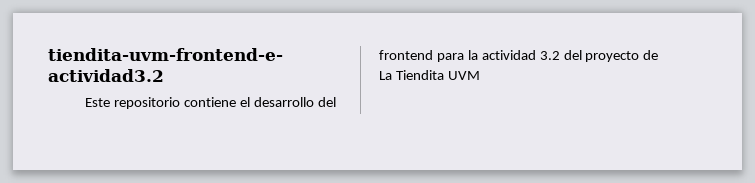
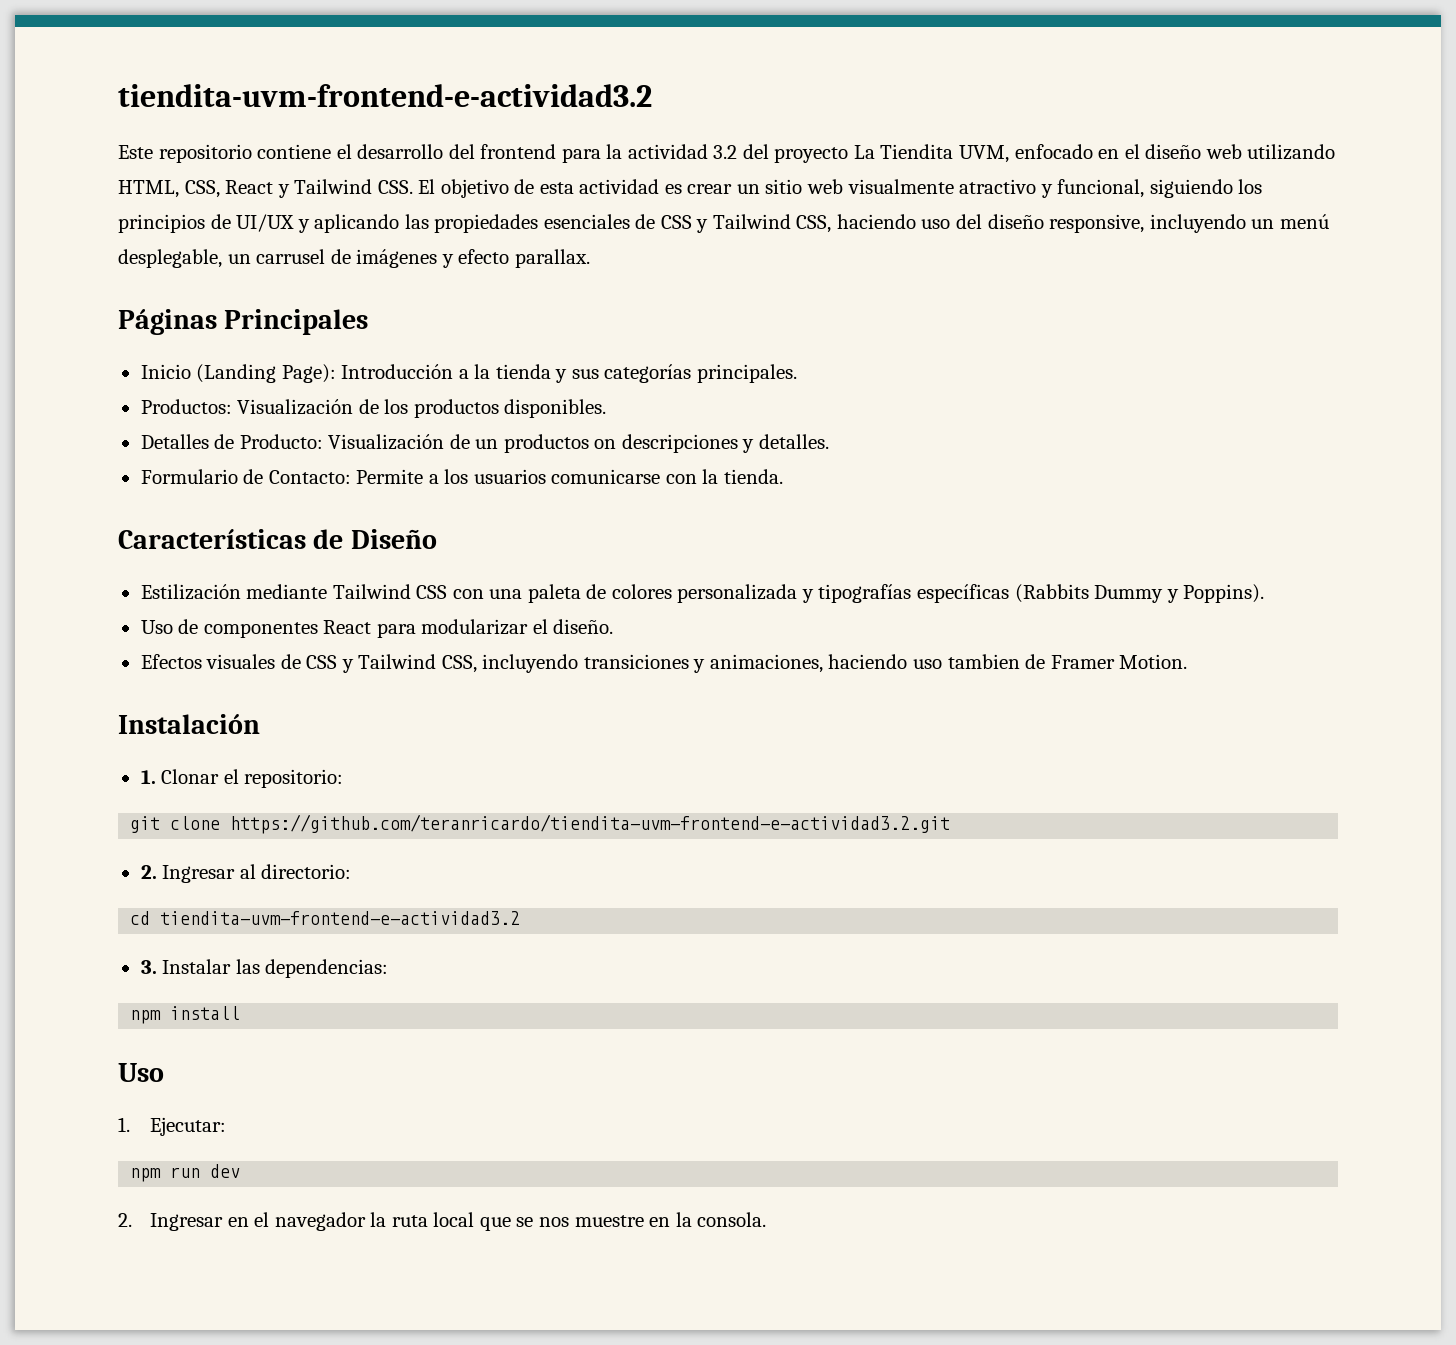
- Este repositorio contiene el desarrollo del frontend para la actividad 3.2 del proyecto de La Tiendita UVM
+ Este repositorio contiene el desarrollo del frontend para la actividad 3.2 del proyecto La Tiendita UVM, enfocado en el diseño web utilizando HTML, CSS, React y Tailwind CSS. El objetivo de esta actividad es crear un sitio web visualmente atractivo y funcional, siguiendo los principios de UI/UX y aplicando las propiedades esenciales de CSS y Tailwind CSS, haciendo uso del diseño responsive, incluyendo un menú desplegable, un carrusel de imágenes y efecto parallax.
+ Páginas Principales
+ Inicio (Landing Page): Introducción a la tienda y sus categorías principales.
+ Productos: Visualización de los productos disponibles.
+ Detalles de Producto: Visualización de un productos on descripciones y detalles.
+ Formulario de Contacto: Permite a los usuarios comunicarse con la tienda.
+ Características de Diseño
+ Estilización mediante Tailwind CSS con una paleta de colores personalizada y tipografías específicas (Rabbits Dummy y Poppins).
+ Uso de componentes React para modularizar el diseño.
+ Efectos visuales de CSS y Tailwind CSS, incluyendo transiciones y animaciones, haciendo uso tambien de Framer Motion.
+ Instalación
+ 1. Clonar el repositorio:
+ git clone https://github.com/teranricardo/tiendita-uvm-frontend-e-actividad3.2.git
+ 2. Ingresar al directorio:
+ cd tiendita-uvm-frontend-e-actividad3.2
+ 3. Instalar las dependencias:
+ npm install
+ Uso
+ 1. Ejecutar:
+ npm run dev
+ 2. Ingresar en el navegador la ruta local que se nos muestre en la consola.

